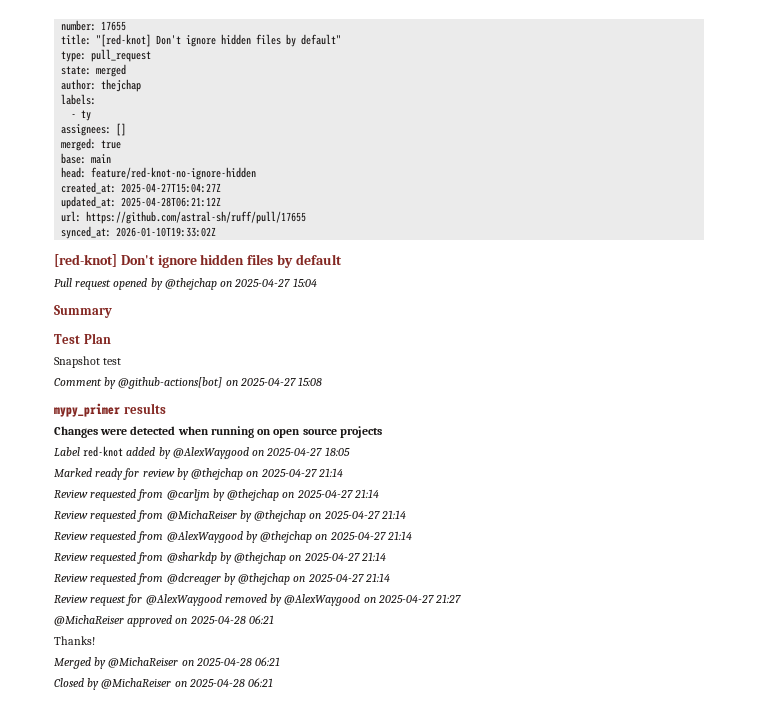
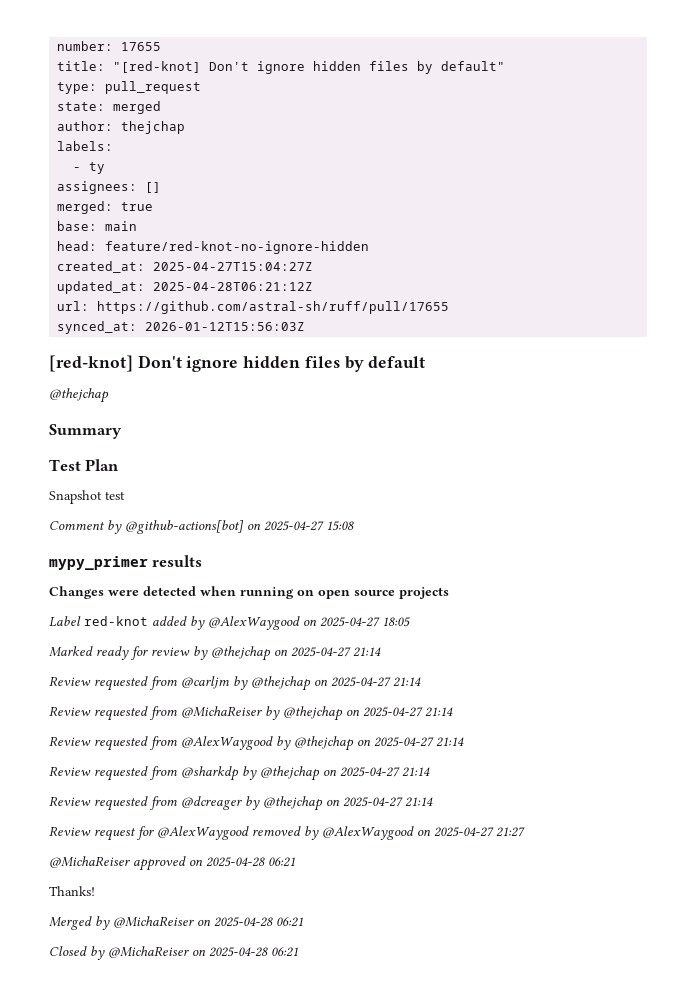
- synced_at: 2026-01-10T19:33:02Z
+ synced_at: 2026-01-12T15:56:03Z
  [red-knot] Don't ignore hidden files by default
- Pull request opened by @thejchap on 2025-04-27 15:04
+ @thejchap

